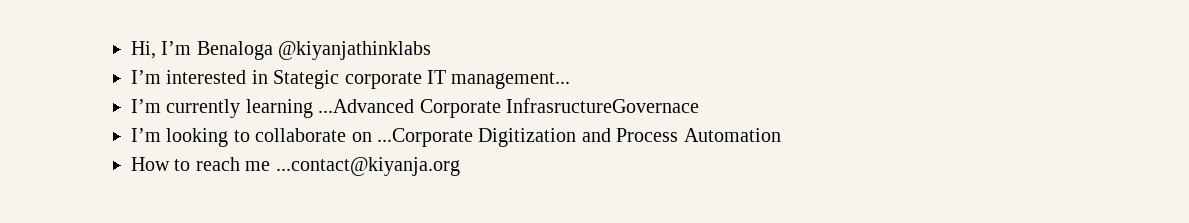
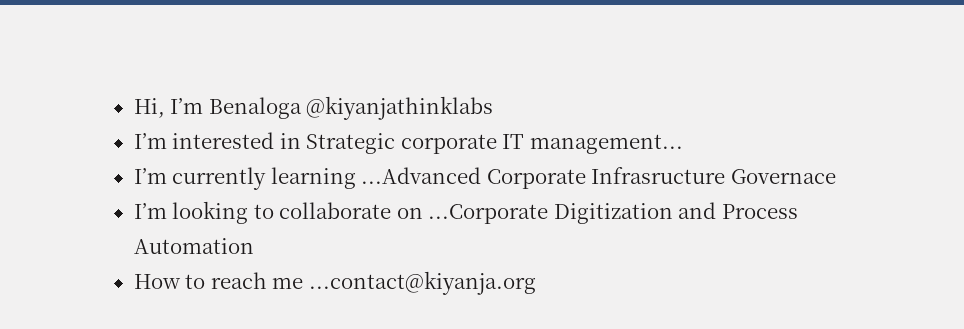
- I’m interested in Stategic corporate IT management...
+ I’m interested in Strategic corporate IT management...
- I’m currently learning ...Advanced Corporate InfrasructureGovernace
+ I’m currently learning ...Advanced Corporate Infrasructure Governace

